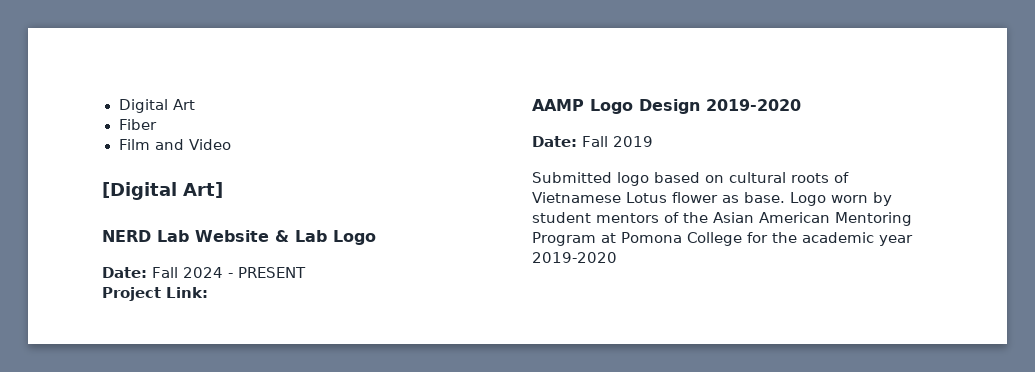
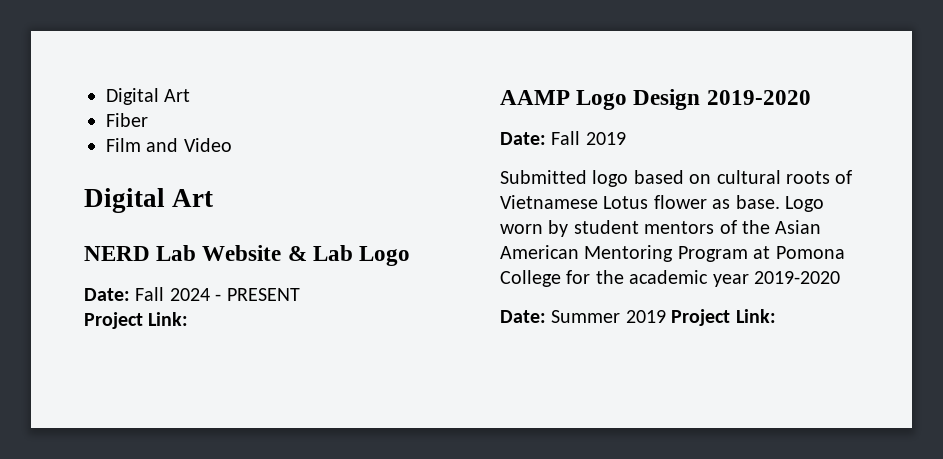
  Film and Video
- [Digital Art]
+ Digital Art
+ Date: Summer 2019 Project Link:

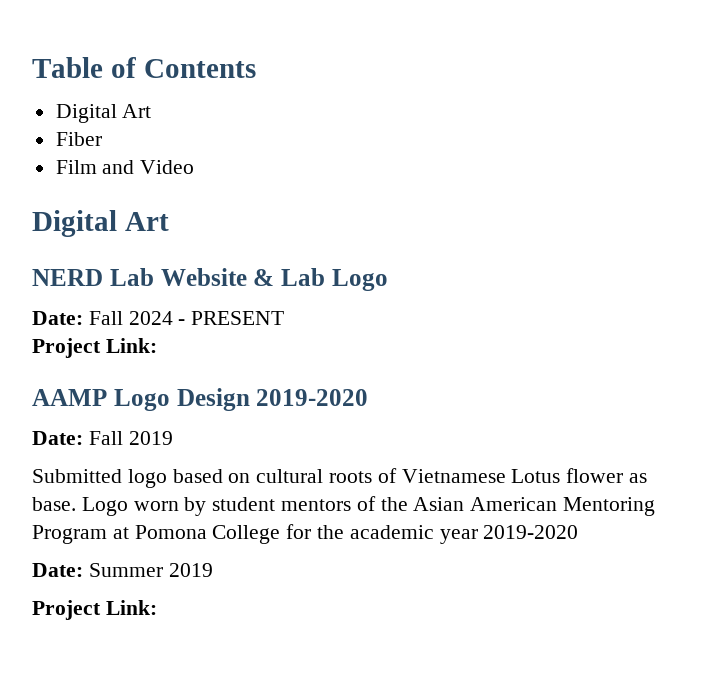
+ Table of Contents
- Date: Summer 2019 Project Link:
+ Date: Summer 2019
+ Project Link:

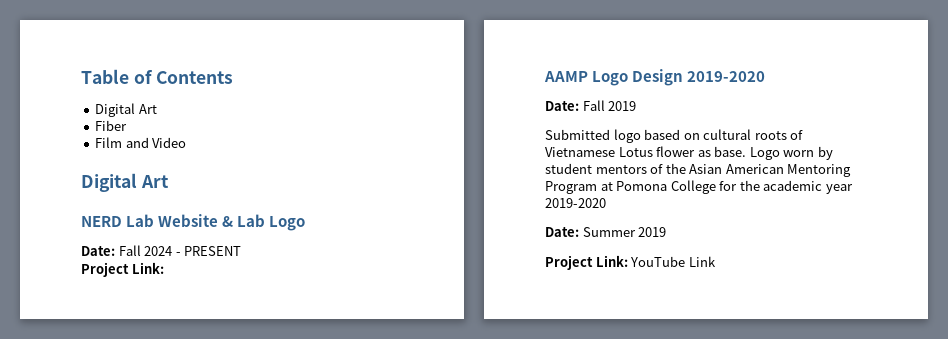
  Date: Summer 2019
- Project Link:
+ Project Link: YouTube Link

